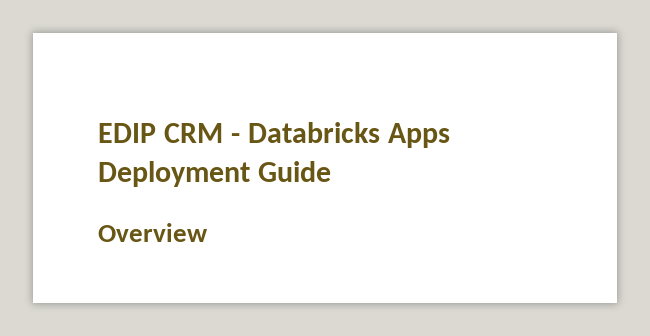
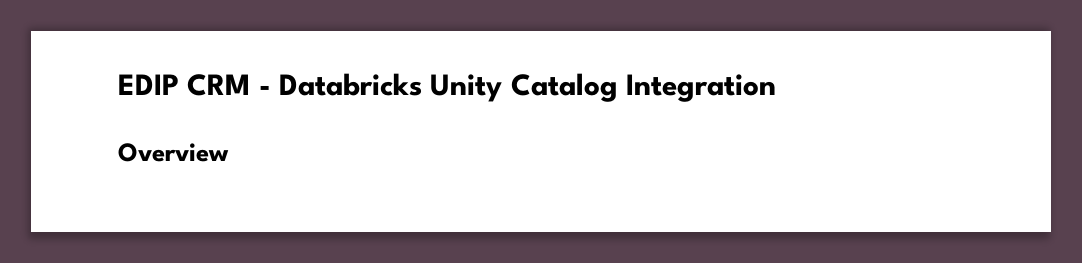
- EDIP CRM - Databricks Apps Deployment Guide
+ EDIP CRM - Databricks Unity Catalog Integration

